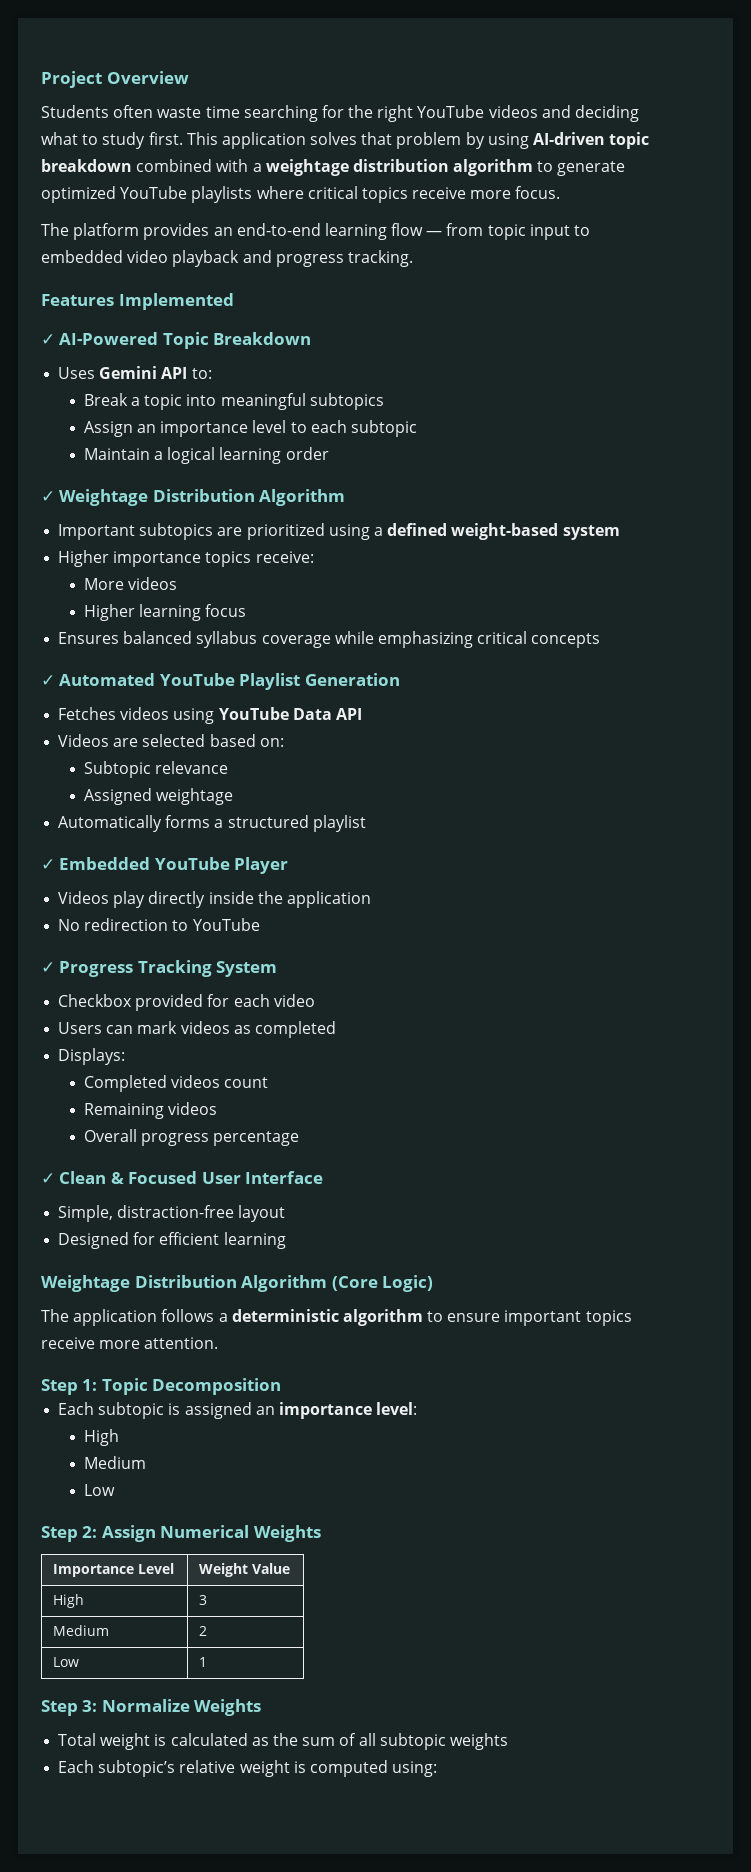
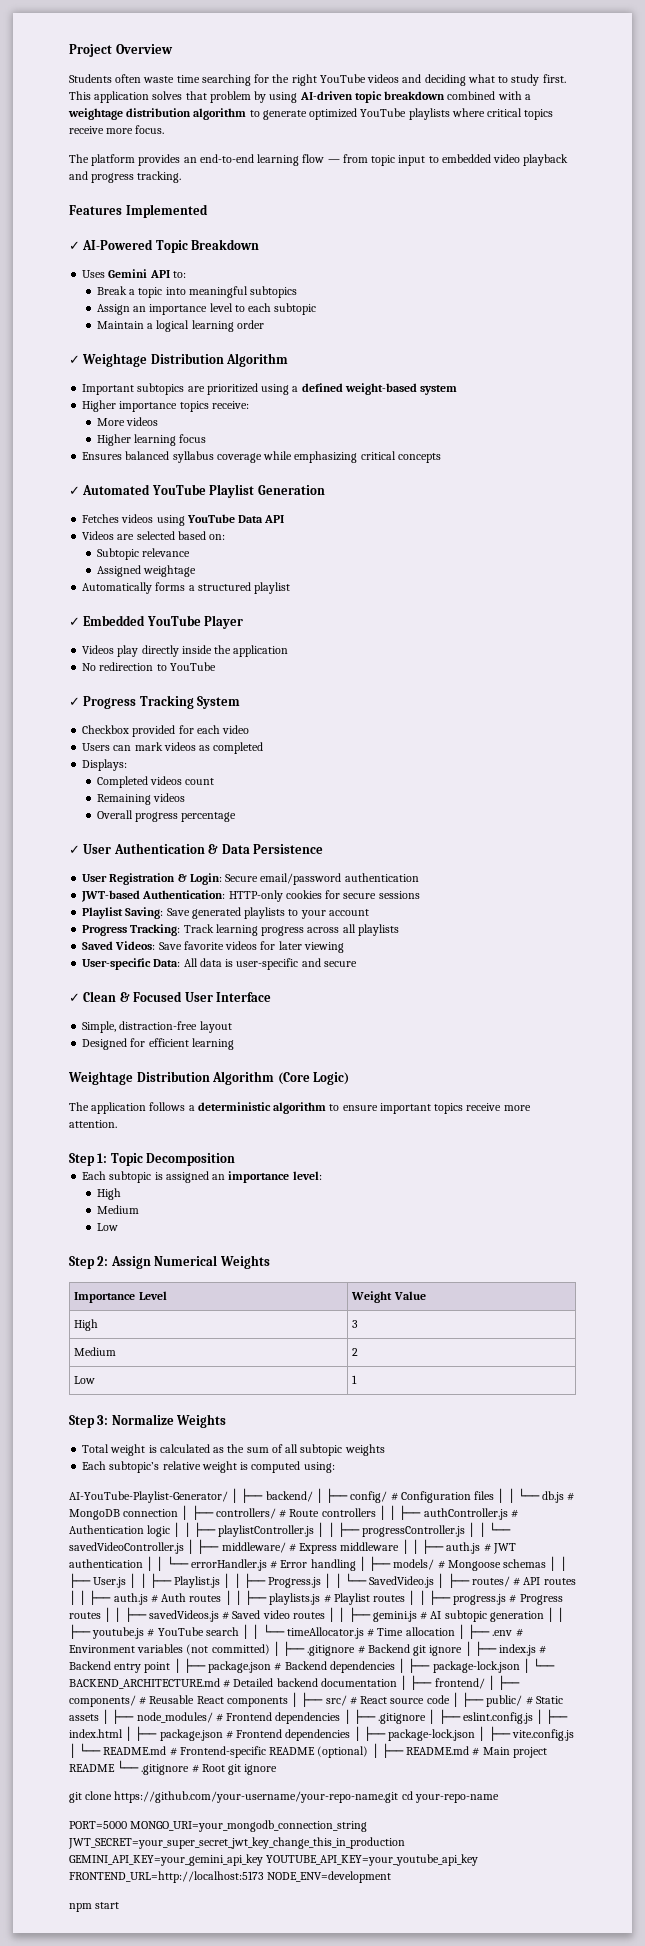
+ ✓ User Authentication & Data Persistence
+ User Registration & Login: Secure email/password authentication
+ JWT-based Authentication: HTTP-only cookies for secure sessions
+ Playlist Saving: Save generated playlists to your account
+ Progress Tracking: Track learning progress across all playlists
+ Saved Videos: Save favorite videos for later viewing
+ User-specific Data: All data is user-specific and secure
+ AI-YouTube-Playlist-Generator/ │ ├── backend/ │ ├── config/ # Configuration files │ │ └── db.js # MongoDB connection │ ├── controllers/ # Route controllers │ │ ├── authController.js # Authentication logic │ │ ├── playlistController.js │ │ ├── progressController.js │ │ └── savedVideoController.js │ ├── middleware/ # Express middleware │ │ ├── auth.js # JWT authentication │ │ └── errorHandler.js # Error handling │ ├── models/ # Mongoose schemas │ │ ├── User.js │ │ ├── Playlist.js │ │ ├── Progress.js │ │ └── SavedVideo.js │ ├── routes/ # API routes │ │ ├── auth.js # Auth routes │ │ ├── playlists.js # Playlist routes │ │ ├── progress.js # Progress routes │ │ ├── savedVideos.js # Saved video routes │ │ ├── gemini.js # AI subtopic generation │ │ ├── youtube.js # YouTube search │ │ └── timeAllocator.js # Time allocation │ ├── .env # Environment variables (not committed) │ ├── .gitignore # Backend git ignore │ ├── index.js # Backend entry point │ ├── package.json # Backend dependencies │ ├── package-lock.json │ └── BACKEND_ARCHITECTURE.md # Detailed backend documentation │ ├── frontend/ │ ├── components/ # Reusable React components │ ├── src/ # React source code │ ├── public/ # Static assets │ ├── node_modules/ # Frontend dependencies │ ├── .gitignore │ ├── eslint.config.js │ ├── index.html │ ├── package.json # Frontend dependencies │ ├── package-lock.json │ ├── vite.config.js │ └── README.md # Frontend-specific README (optional) │ ├── README.md # Main project README └── .gitignore # Root git ignore
+ git clone https://github.com/your-username/your-repo-name.git cd your-repo-name
+ PORT=5000 MONGO_URI=your_mongodb_connection_string JWT_SECRET=your_super_secret_jwt_key_change_this_in_production GEMINI_API_KEY=your_gemini_api_key YOUTUBE_API_KEY=your_youtube_api_key FRONTEND_URL=http://localhost:5173 NODE_ENV=development
+ npm start

